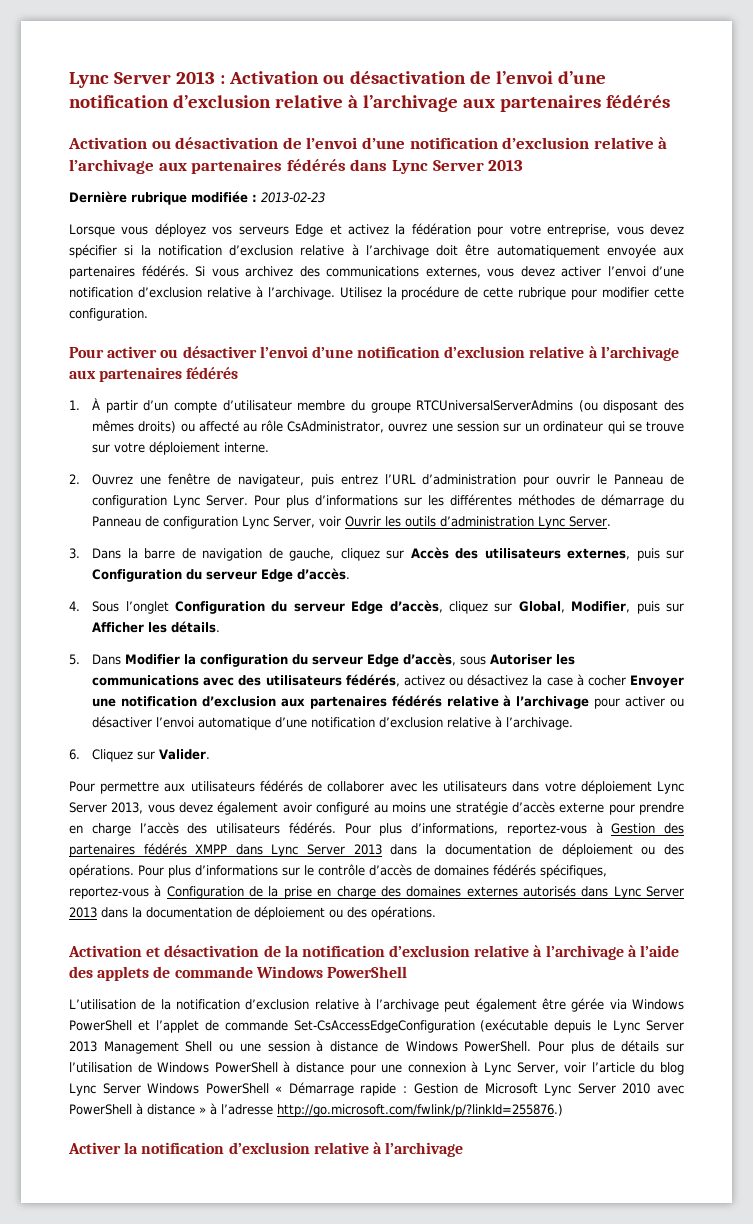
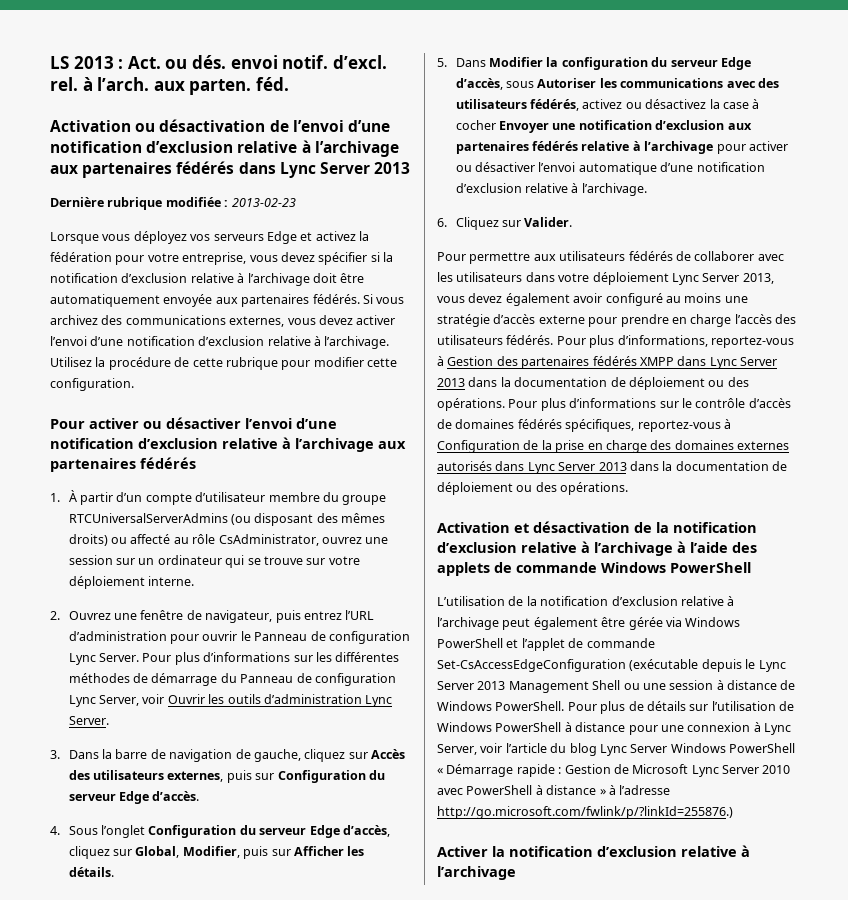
- Lync Server 2013 : Activation ou désactivation de l’envoi d’une notification d’exclusion relative à l’archivage aux partenaires fédérés
+ LS 2013 : Act. ou dés. envoi notif. d’excl. rel. à l’arch. aux parten. féd.

